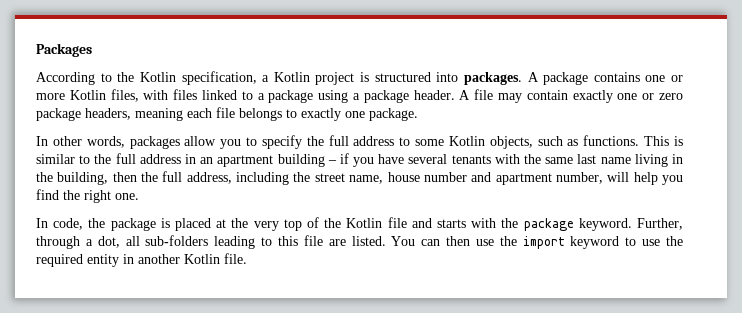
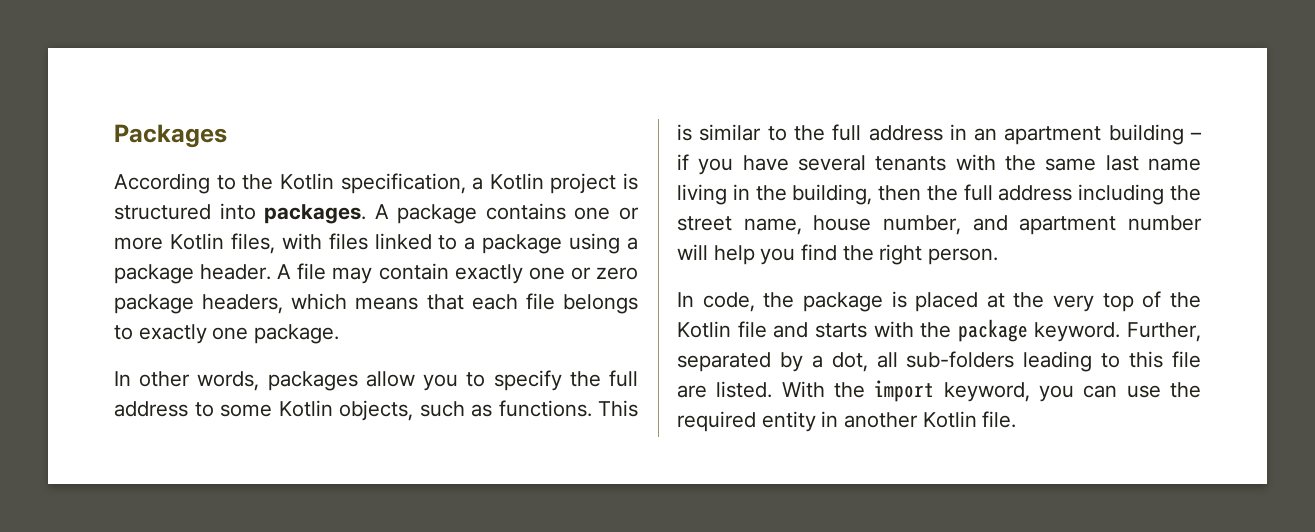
- A file may contain exactly one or zero package headers, meaning each file belongs to exactly one package.
+ A file may contain exactly one or zero package headers, which means that each file belongs to exactly one package.
- This is similar to the full address in an apartment building – if you have several tenants with the same last name living in the building, then the full address, including the street name, house number and apartment number, will help you find the right one.
+ This is similar to the full address in an apartment building – if you have several tenants with the same last name living in the building, then the full address including the street name, house number, and apartment number will help you find the right person.
- Further, through a dot, all sub-folders leading to this file are listed.
+ Further, separated by a dot, all sub-folders leading to this file are listed.
- You can then use the import keyword to use the required entity in another Kotlin file.
+ With the import keyword, you can use the required entity in another Kotlin file.

